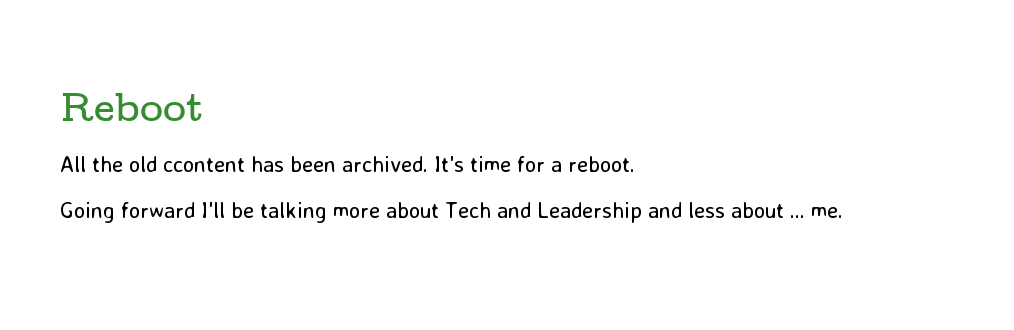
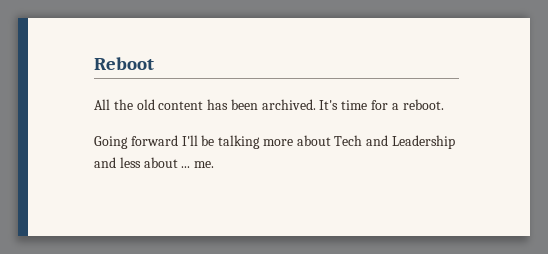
- All the old ccontent has been archived.
+ All the old content has been archived.

